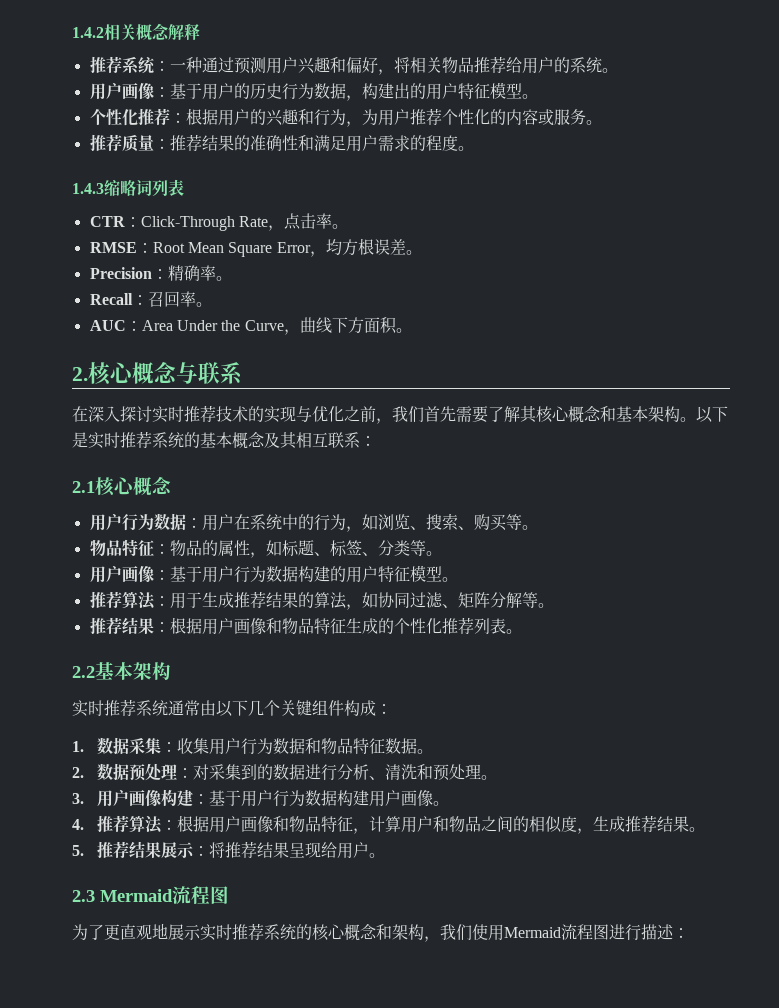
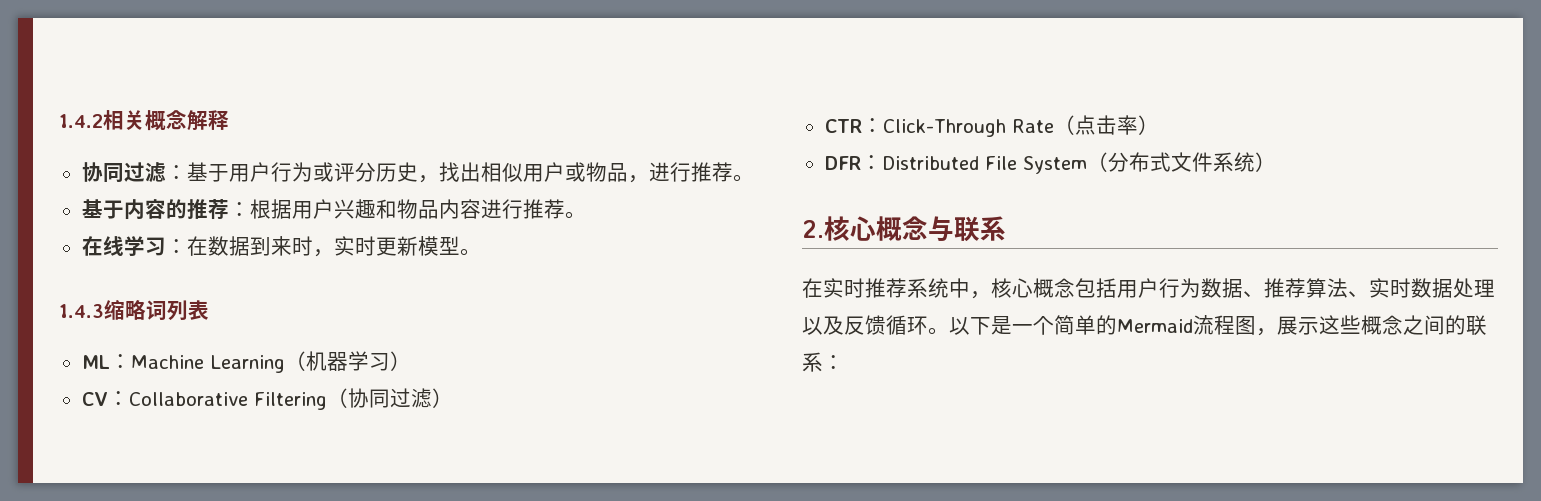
- 推荐系统：一种通过预测用户兴趣和偏好，将相关物品推荐给用户的系统。
- 用户画像：基于用户的历史行为数据，构建出的用户特征模型。
- 个性化推荐：根据用户的兴趣和行为，为用户推荐个性化的内容或服务。
- 推荐质量：推荐结果的准确性和满足用户需求的程度。
+ 协同过滤：基于用户行为或评分历史，找出相似用户或物品，进行推荐。
+ 基于内容的推荐：根据用户兴趣和物品内容进行推荐。
+ 在线学习：在数据到来时，实时更新模型。
  1.4.3缩略词列表
- CTR：Click-Through Rate，点击率。
- RMSE：Root Mean Square Error，均方根误差。
- Precision：精确率。
- Recall：召回率。
- AUC：Area Under the Curve，曲线下方面积。
+ ML：Machine Learning（机器学习）
+ CV：Collaborative Filtering（协同过滤）
+ CTR：Click-Through Rate（点击率）
+ DFR：Distributed File System（分布式文件系统）
- 在深入探讨实时推荐技术的实现与优化之前，我们首先需要了解其核心概念和基本架构。以下是实时推荐系统的基本概念及其相互联系：
- 2.1核心概念
- 用户行为数据：用户在系统中的行为，如浏览、搜索、购买等。
- 物品特征：物品的属性，如标题、标签、分类等。
- 用户画像：基于用户行为数据构建的用户特征模型。
- 推荐算法：用于生成推荐结果的算法，如协同过滤、矩阵分解等。
- 推荐结果：根据用户画像和物品特征生成的个性化推荐列表。
- 2.2基本架构
- 实时推荐系统通常由以下几个关键组件构成：
- 1.数据采集：收集用户行为数据和物品特征数据。
- 2.数据预处理：对采集到的数据进行分析、清洗和预处理。
- 3.用户画像构建：基于用户行为数据构建用户画像。
- 4.推荐算法：根据用户画像和物品特征，计算用户和物品之间的相似度，生成推荐结果。
- 5.推荐结果展示：将推荐结果呈现给用户。
- 2.3 Mermaid流程图
- 为了更直观地展示实时推荐系统的核心概念和架构，我们使用Mermaid流程图进行描述：
+ 在实时推荐系统中，核心概念包括用户行为数据、推荐算法、实时数据处理以及反馈循环。以下是一个简单的Mermaid流程图，展示这些概念之间的联系：

